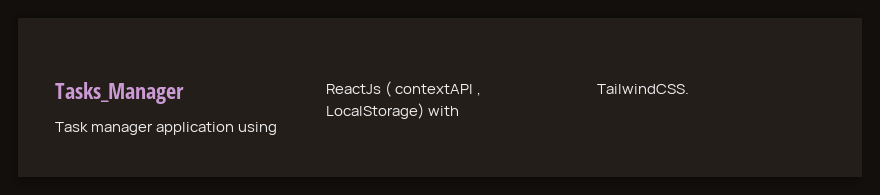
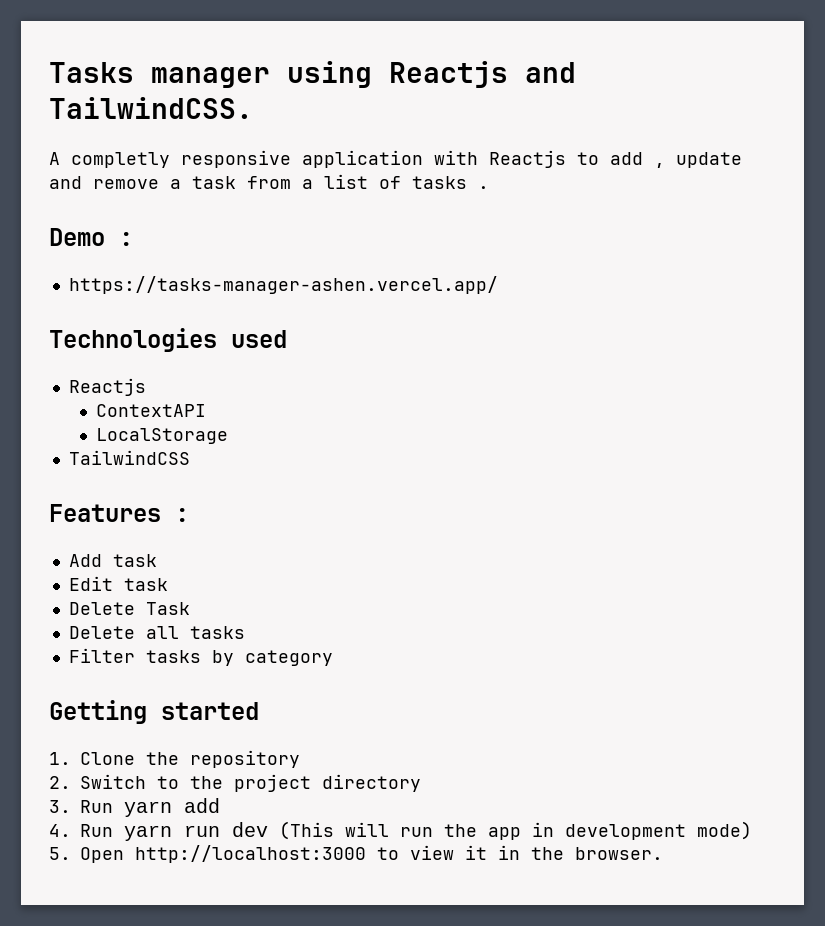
- Tasks_Manager
- Task manager application using ReactJs ( contextAPI , LocalStorage) with TailwindCSS.
+ Tasks manager using Reactjs and TailwindCSS.
+ A completly responsive application with Reactjs to add , update and remove a task from a list of tasks .
+ Demo :
+ https://tasks-manager-ashen.vercel.app/
+ Technologies used
+ Reactjs
+ ContextAPI
+ LocalStorage
+ TailwindCSS
+ Features :
+ Add task
+ Edit task
+ Delete Task
+ Delete all tasks
+ Filter tasks by category
+ Getting started
+ 1. Clone the repository
+ 2. Switch to the project directory
+ 3. Run yarn add
+ 4. Run yarn run dev (This will run the app in development mode)
+ 5. Open http://localhost:3000 to view it in the browser.

